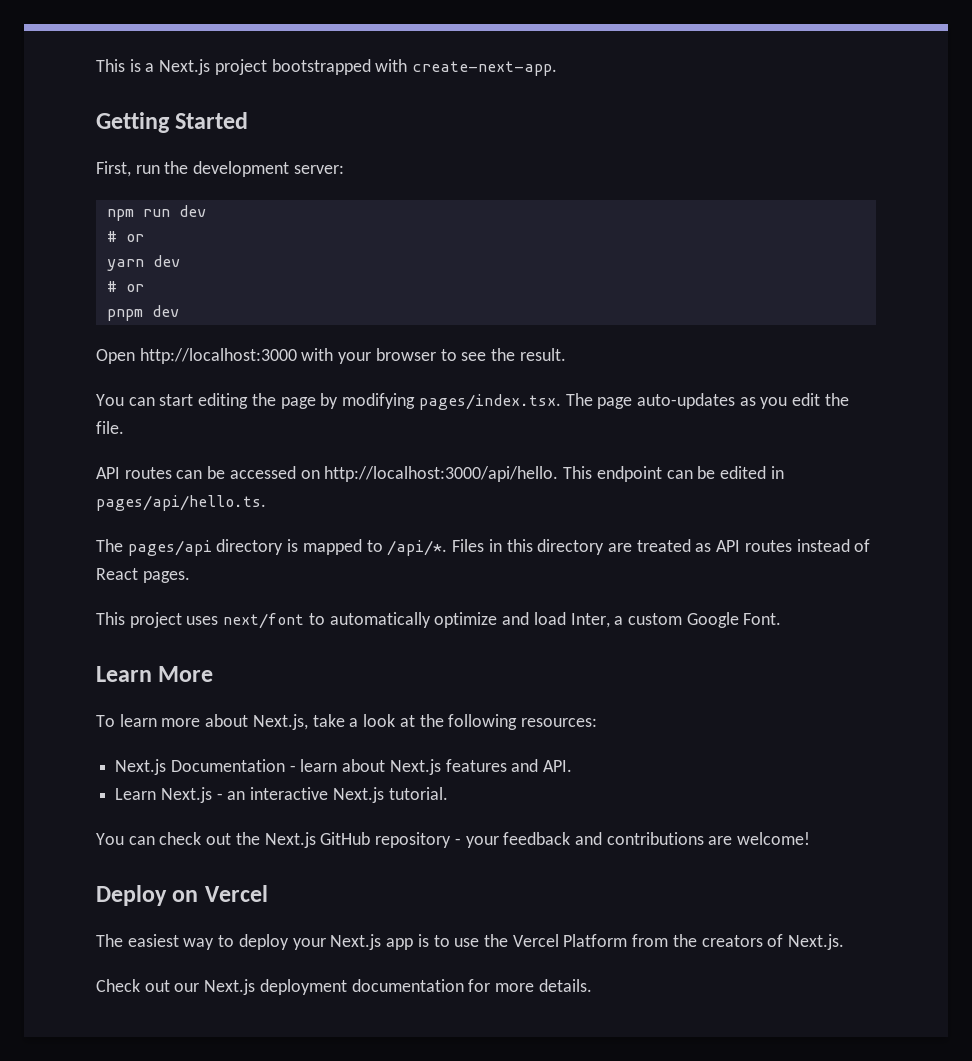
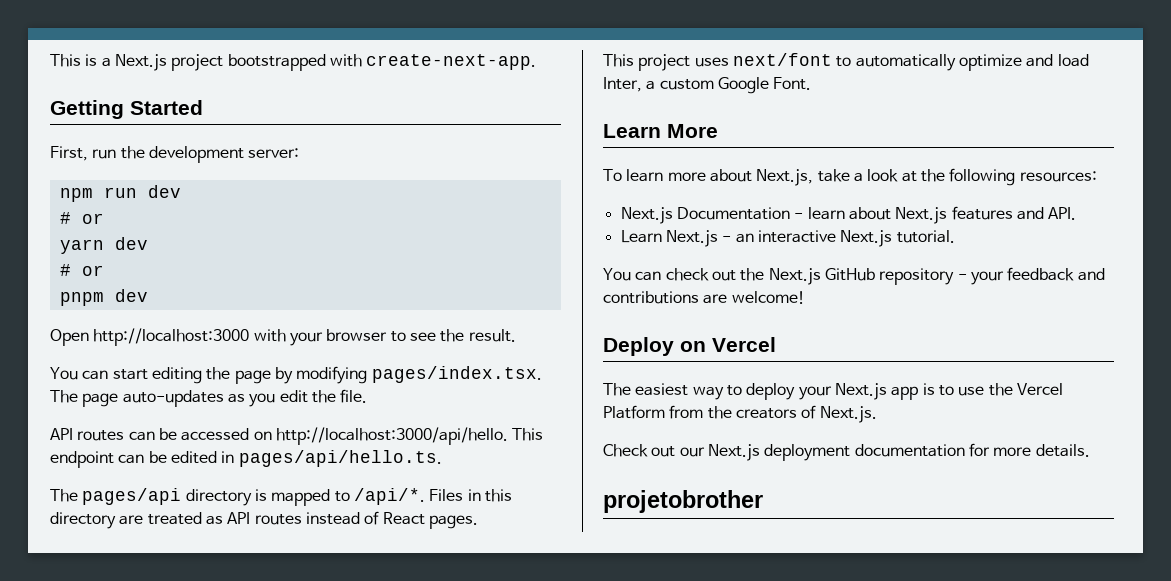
+ projetobrother

